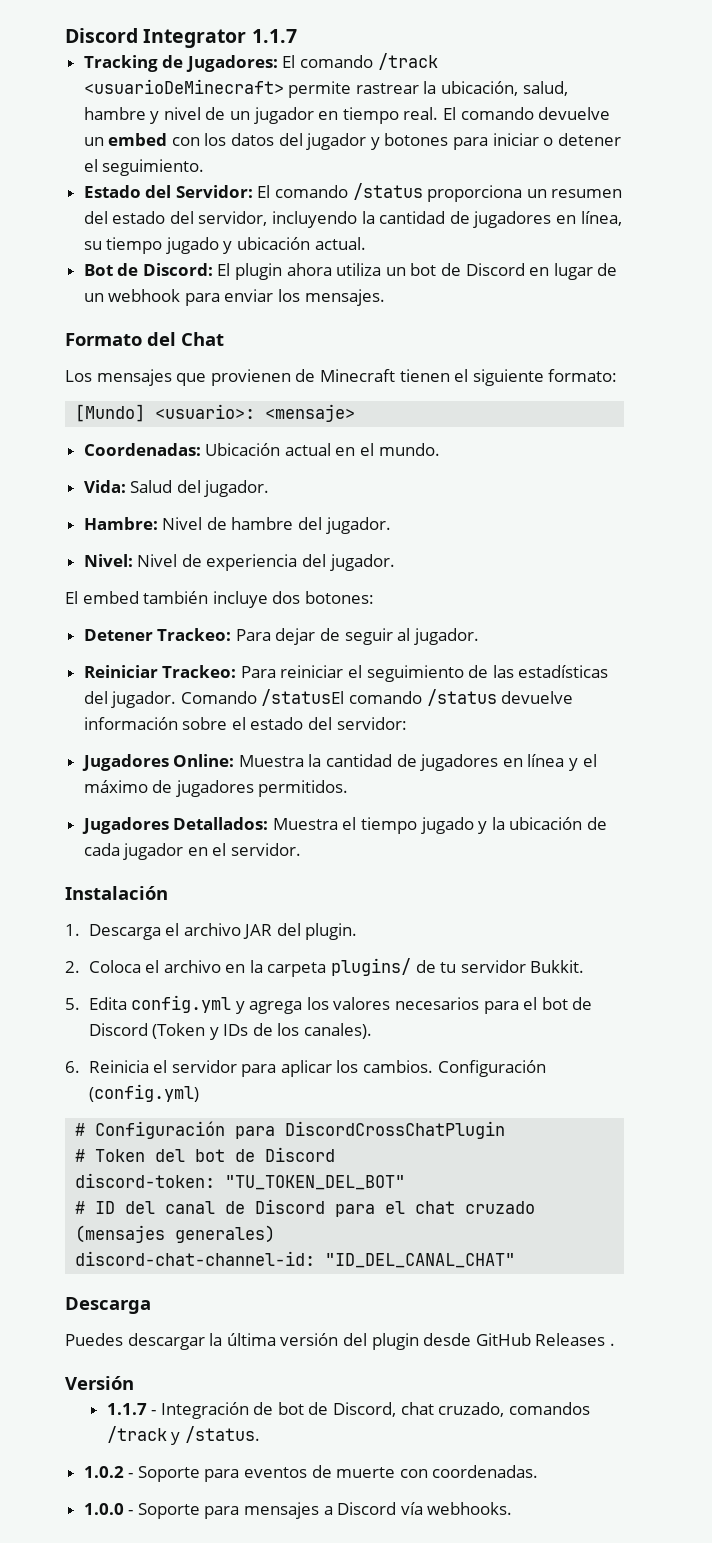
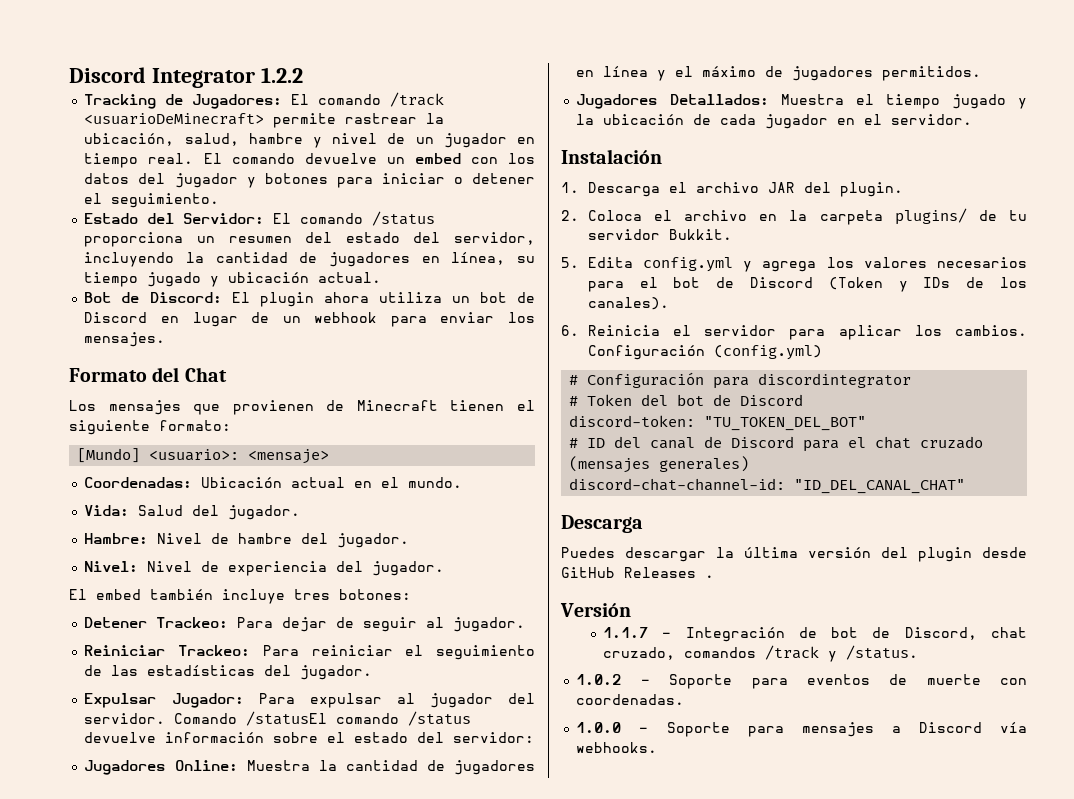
- Discord Integrator 1.1.7
+ Discord Integrator 1.2.2
- El embed también incluye dos botones:
+ El embed también incluye tres botones:
- Reiniciar Trackeo: Para reiniciar el seguimiento de las estadísticas del jugador. Comando /statusEl comando /status devuelve información sobre el estado del servidor:
+ Reiniciar Trackeo: Para reiniciar el seguimiento de las estadísticas del jugador.
+ Expulsar Jugador: Para expulsar al jugador del servidor. Comando /statusEl comando /status devuelve información sobre el estado del servidor:
- # Configuración para DiscordCrossChatPlugin
+ # Configuración para discordintegrator

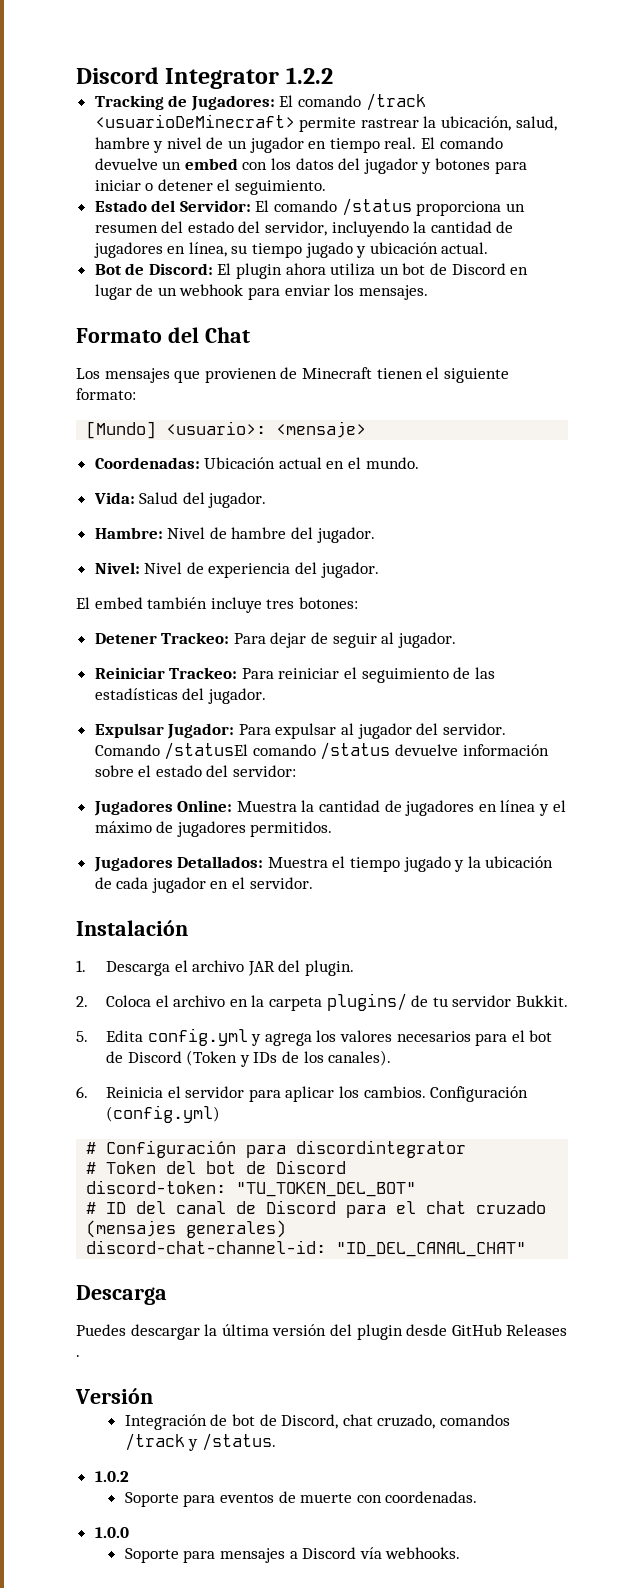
- 1.1.7 - Integración de bot de Discord, chat cruzado, comandos /track y /status.
+ Integración de bot de Discord, chat cruzado, comandos /track y /status.
- 1.0.2 - Soporte para eventos de muerte con coordenadas.
+ 1.0.2
+ Soporte para eventos de muerte con coordenadas.
- 1.0.0 - Soporte para mensajes a Discord vía webhooks.
+ 1.0.0
+ Soporte para mensajes a Discord vía webhooks.

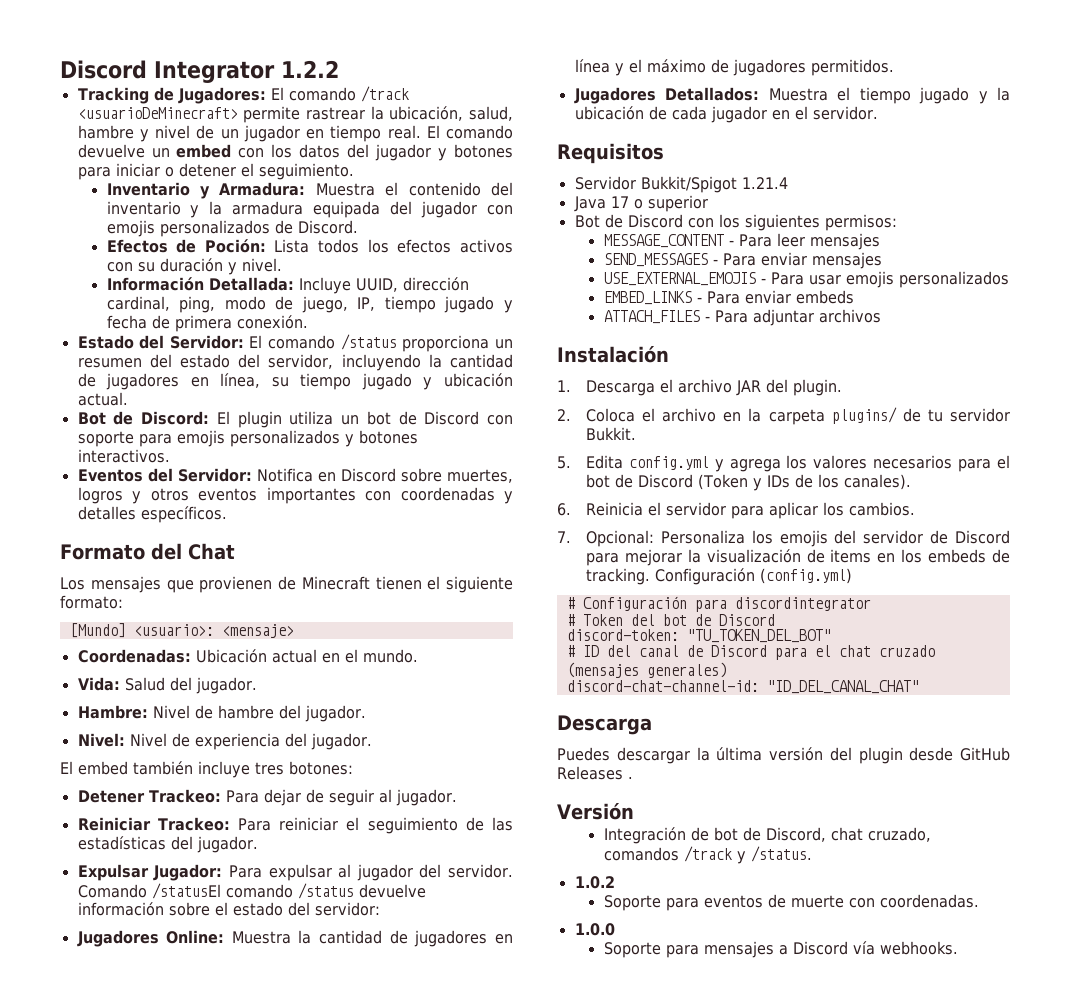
+ Inventario y Armadura: Muestra el contenido del inventario y la armadura equipada del jugador con emojis personalizados de Discord.
+ Efectos de Poción: Lista todos los efectos activos con su duración y nivel.
+ Información Detallada: Incluye UUID, dirección cardinal, ping, modo de juego, IP, tiempo jugado y fecha de primera conexión.
- Bot de Discord: El plugin ahora utiliza un bot de Discord en lugar de un webhook para enviar los mensajes.
+ Bot de Discord: El plugin utiliza un bot de Discord con soporte para emojis personalizados y botones interactivos.
+ Eventos del Servidor: Notifica en Discord sobre muertes, logros y otros eventos importantes con coordenadas y detalles específicos.
+ Requisitos
+ Servidor Bukkit/Spigot 1.21.4
+ Java 17 o superior
+ Bot de Discord con los siguientes permisos:
+ MESSAGE_CONTENT - Para leer mensajes
+ SEND_MESSAGES - Para enviar mensajes
+ USE_EXTERNAL_EMOJIS - Para usar emojis personalizados
+ EMBED_LINKS - Para enviar embeds
+ ATTACH_FILES - Para adjuntar archivos
- 6. Reinicia el servidor para aplicar los cambios. Configuración (config.yml)
+ 6. Reinicia el servidor para aplicar los cambios.
+ 7. Opcional: Personaliza los emojis del servidor de Discord para mejorar la visualización de items en los embeds de tracking. Configuración (config.yml)

